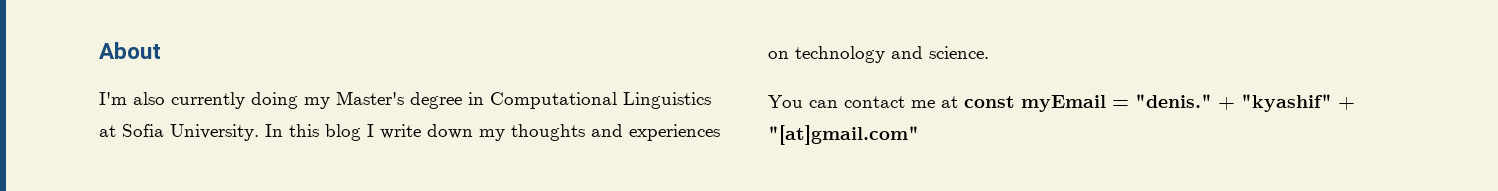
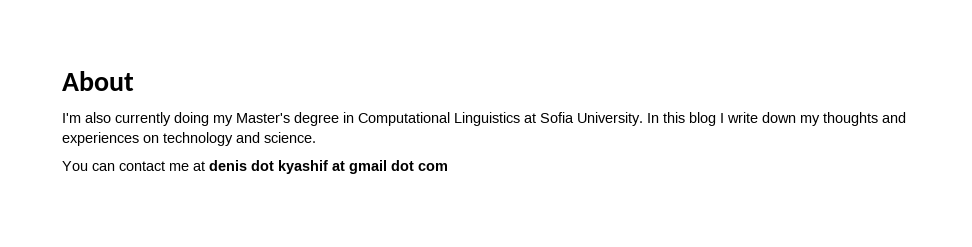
- You can contact me at const myEmail = "denis." + "kyashif" + "[at]gmail.com"
+ You can contact me at denis dot kyashif at gmail dot com

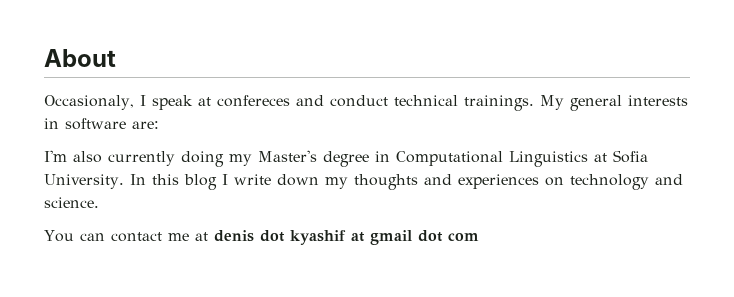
+ Occasionaly, I speak at confereces and conduct technical trainings. My general interests in software are:

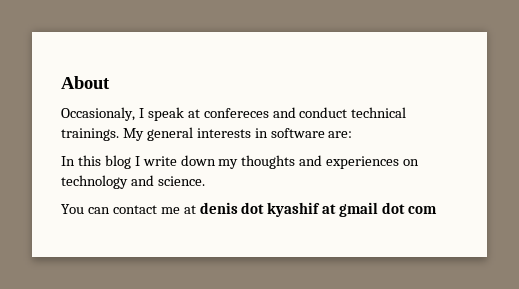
- I'm also currently doing my Master's degree in Computational Linguistics at Sofia University.

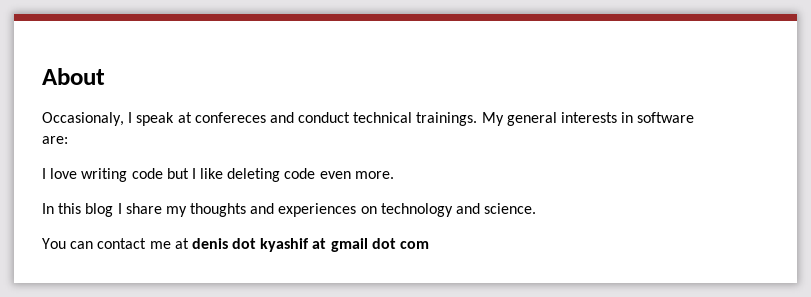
+ I love writing code but I like deleting code even more.
- In this blog I write down my thoughts and experiences on technology and science.
+ In this blog I share my thoughts and experiences on technology and science.

